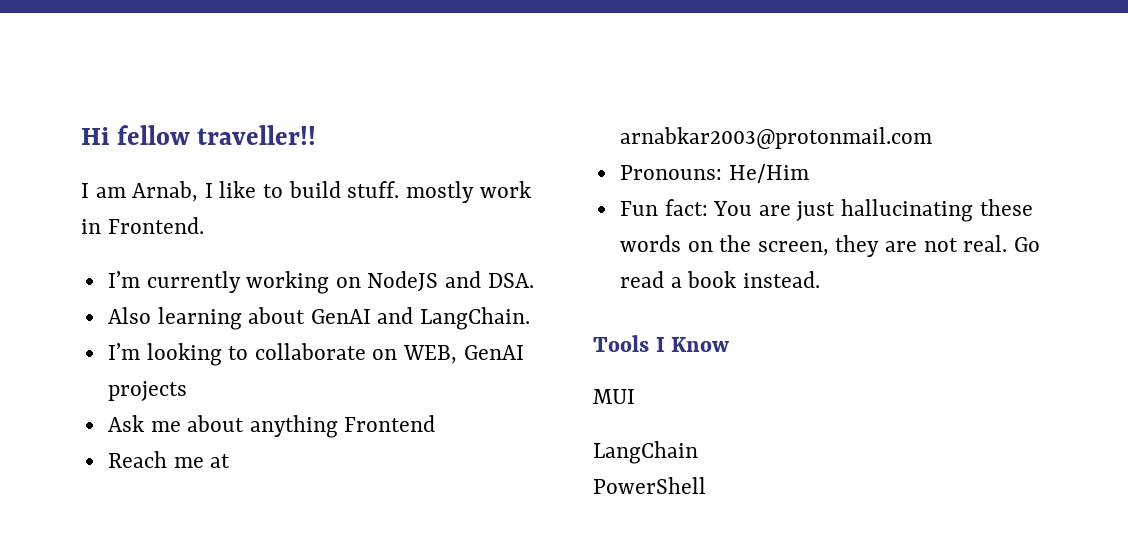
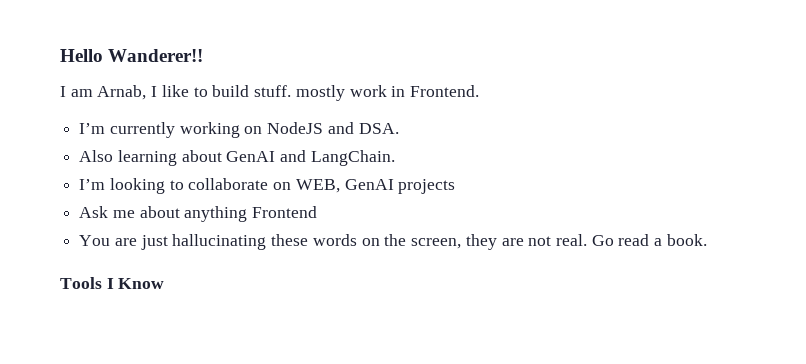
- Hi fellow traveller!!
+ Hello Wanderer!!
- Reach me at arnabkar2003@protonmail.com
- Pronouns: He/Him
- Fun fact: You are just hallucinating these words on the screen, they are not real.
+ You are just hallucinating these words on the screen, they are not real.
- Go read a book instead.
+ Go read a book.
- MUI
- LangChain
- PowerShell

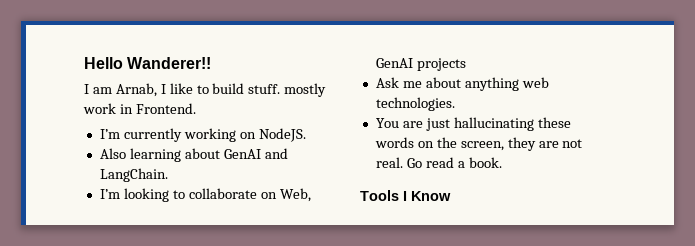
- I’m currently working on NodeJS and DSA.
+ I’m currently working on NodeJS.
- I’m looking to collaborate on WEB, GenAI projects
+ I’m looking to collaborate on Web, GenAI projects
- Ask me about anything Frontend
+ Ask me about anything web technologies.

